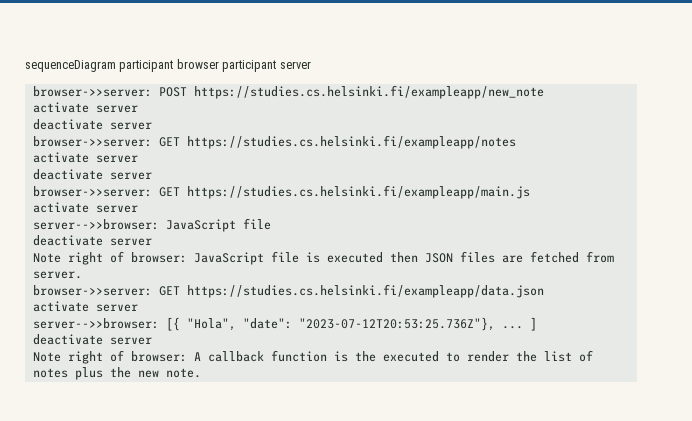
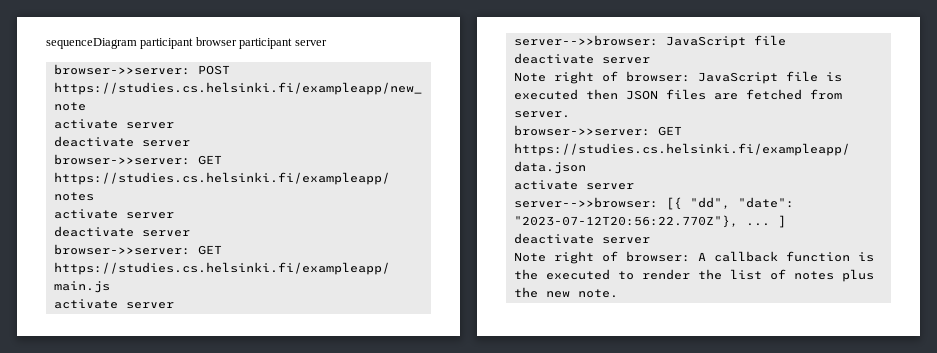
- server-->>browser: [{ "Hola", "date": "2023-07-12T20:53:25.736Z"}, ... ]
+ server-->>browser: [{ "dd", "date": "2023-07-12T20:56:22.770Z"}, ... ]

